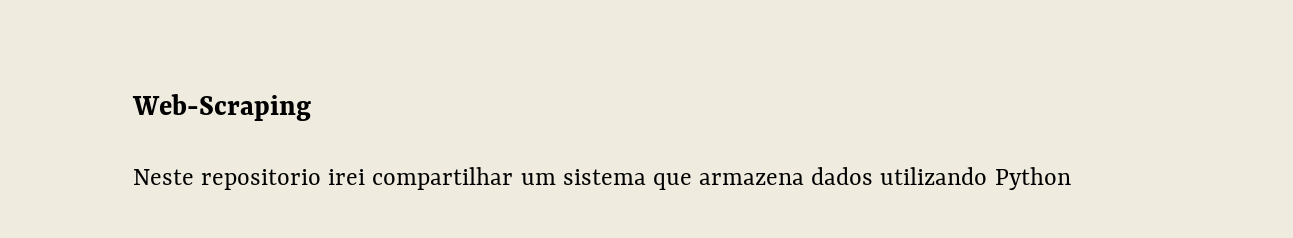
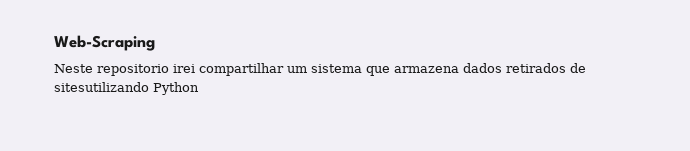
- Neste repositorio irei compartilhar um sistema que armazena dados utilizando Python
+ Neste repositorio irei compartilhar um sistema que armazena dados retirados de sitesutilizando Python

